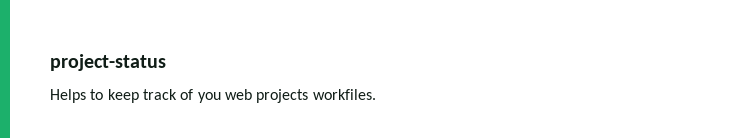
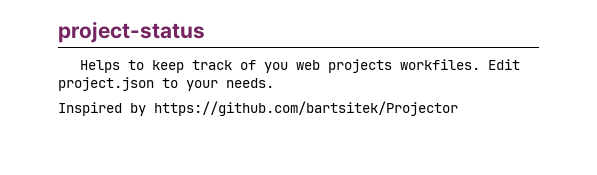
+ Edit project.json to your needs.
+ Inspired by https://github.com/bartsitek/Projector

